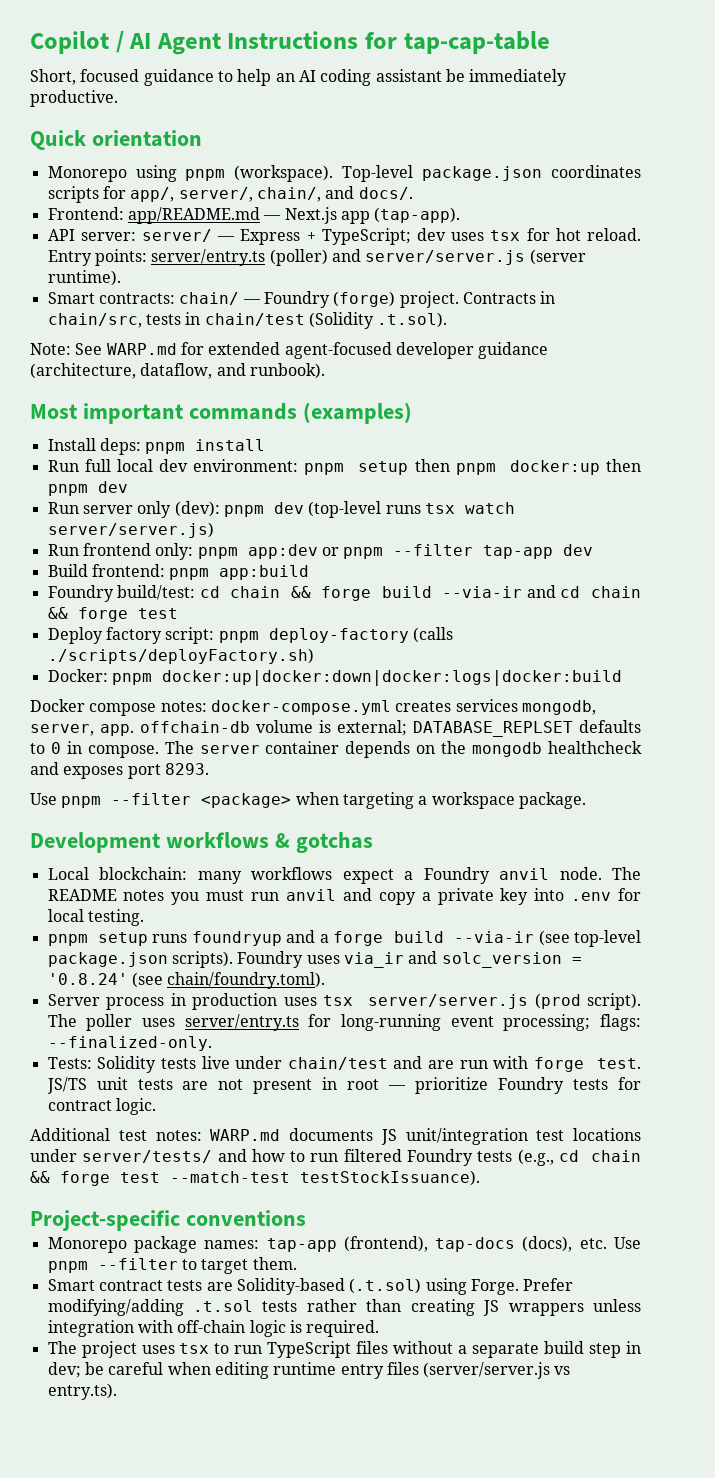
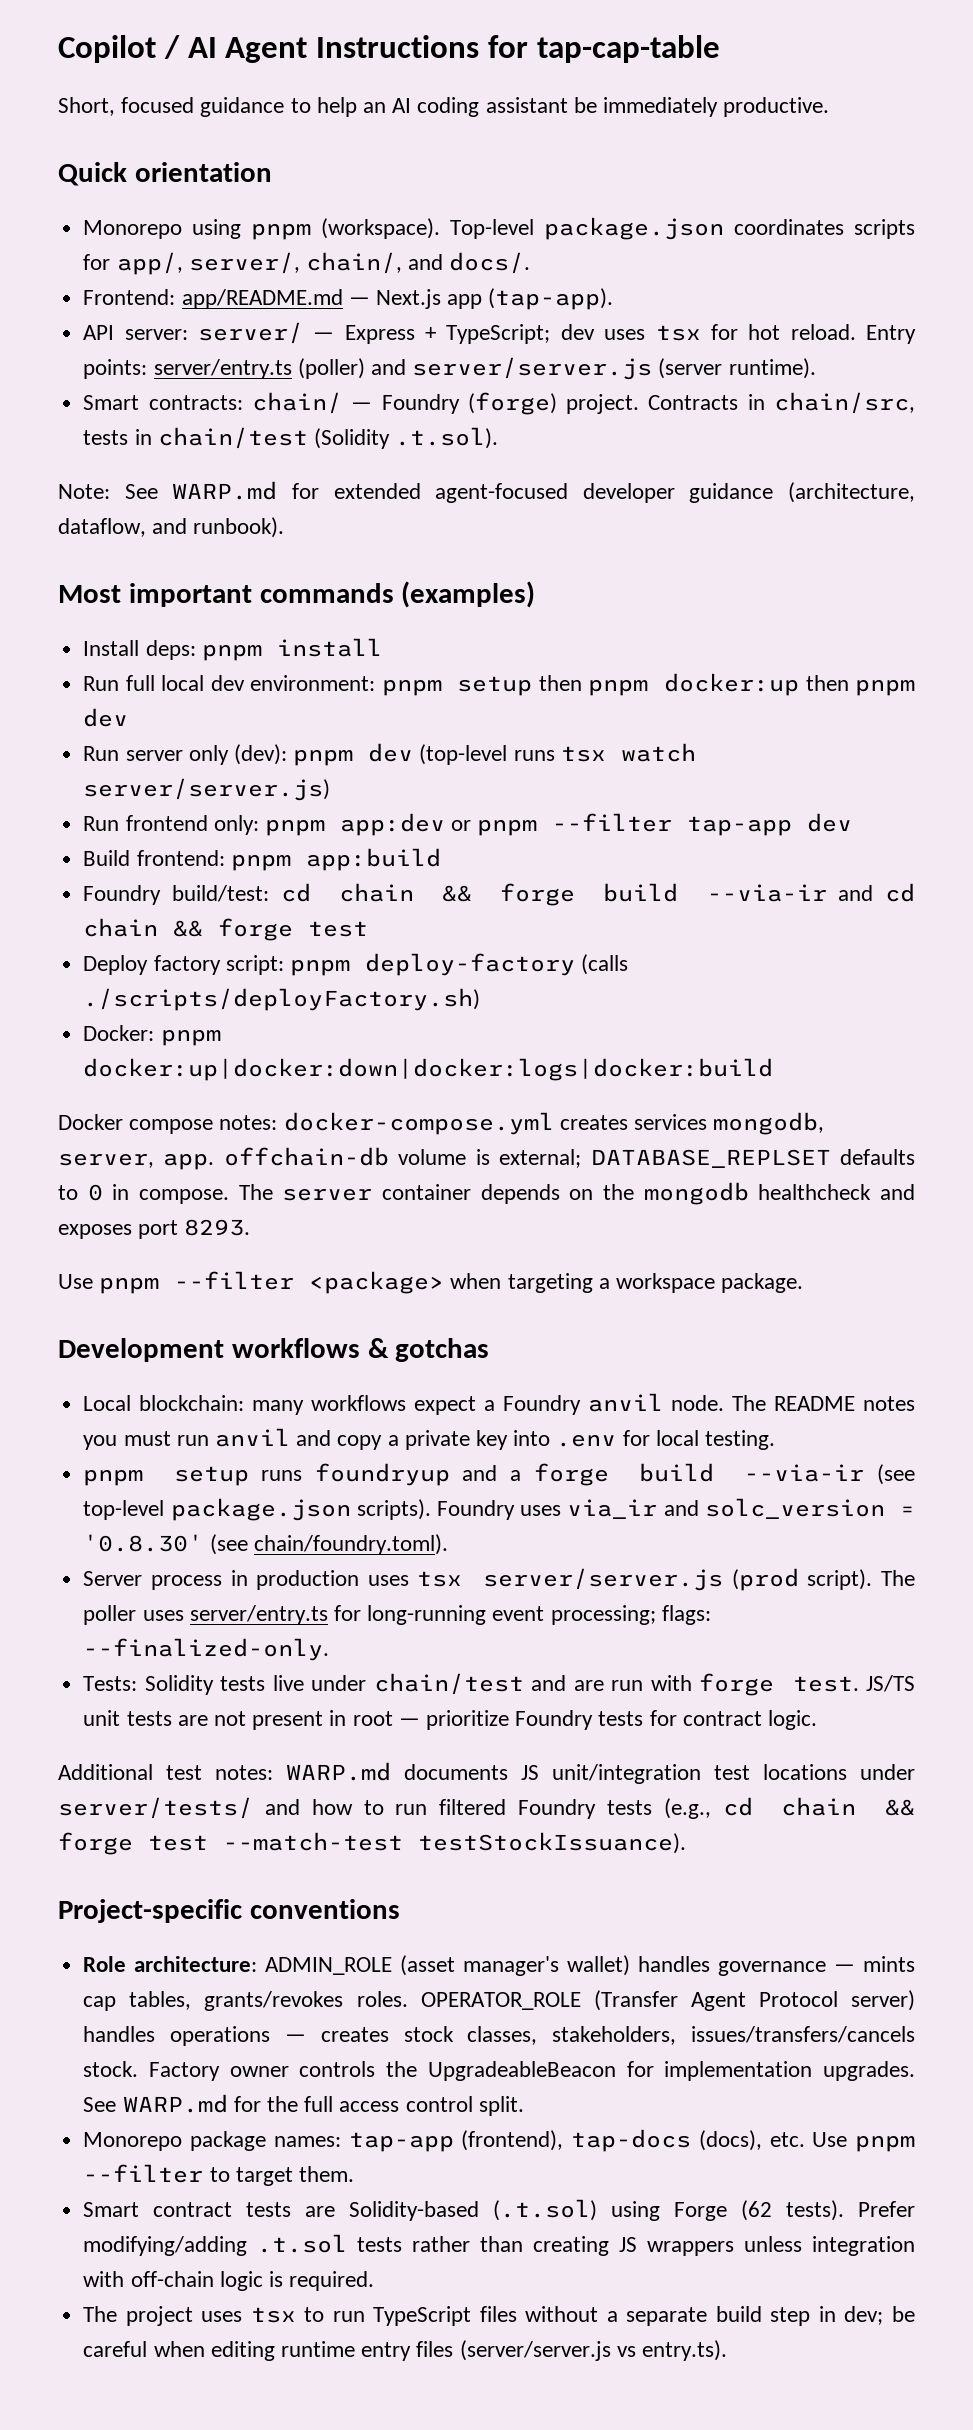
- Foundry uses via_ir and solc_version = '0.8.24' (see chain/foundry.toml).
+ Foundry uses via_ir and solc_version = '0.8.30' (see chain/foundry.toml).
+ Role architecture: ADMIN_ROLE (asset manager's wallet) handles governance — mints cap tables, grants/revokes roles. OPERATOR_ROLE (Transfer Agent Protocol server) handles operations — creates stock classes, stakeholders, issues/transfers/cancels stock. Factory owner controls the UpgradeableBeacon for implementation upgrades. See WARP.md for the full access control split.
- Smart contract tests are Solidity-based (.t.sol) using Forge.
+ Smart contract tests are Solidity-based (.t.sol) using Forge (62 tests).

